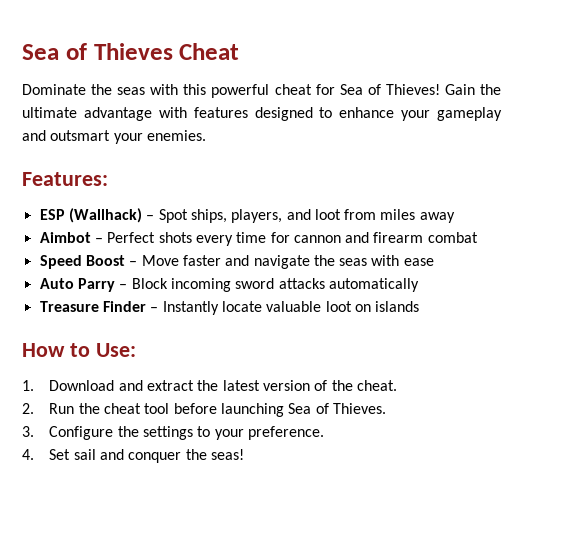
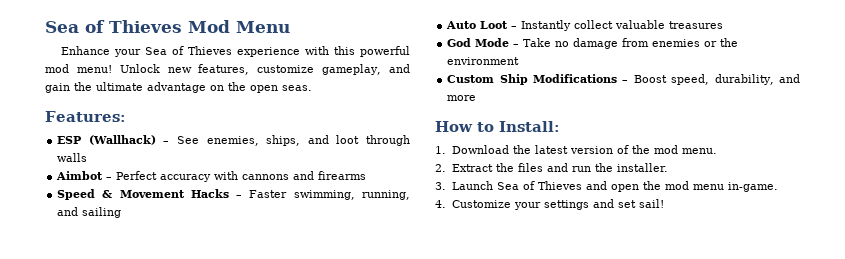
- Sea of Thieves Cheat
- Dominate the seas with this powerful cheat for Sea of Thieves! Gain the ultimate advantage with features designed to enhance your gameplay and outsmart your enemies.
+ Sea of Thieves Mod Menu
+ Enhance your Sea of Thieves experience with this powerful mod menu! Unlock new features, customize gameplay, and gain the ultimate advantage on the open seas.
  Features:
- ESP (Wallhack) – Spot ships, players, and loot from miles away
- Aimbot – Perfect shots every time for cannon and firearm combat
- Speed Boost – Move faster and navigate the seas with ease
- Auto Parry – Block incoming sword attacks automatically
- Treasure Finder – Instantly locate valuable loot on islands
+ ESP (Wallhack) – See enemies, ships, and loot through walls
+ Aimbot – Perfect accuracy with cannons and firearms
+ Speed & Movement Hacks – Faster swimming, running, and sailing
+ Auto Loot – Instantly collect valuable treasures
+ God Mode – Take no damage from enemies or the environment
+ Custom Ship Modifications – Boost speed, durability, and more
- How to Use:
+ How to Install:
- 1. Download and extract the latest version of the cheat.
+ 1. Download the latest version of the mod menu.
- 2. Run the cheat tool before launching Sea of Thieves.
- 3. Configure the settings to your preference.
- 4. Set sail and conquer the seas!
+ 2. Extract the files and run the installer.
+ 3. Launch Sea of Thieves and open the mod menu in-game.
+ 4. Customize your settings and set sail!

